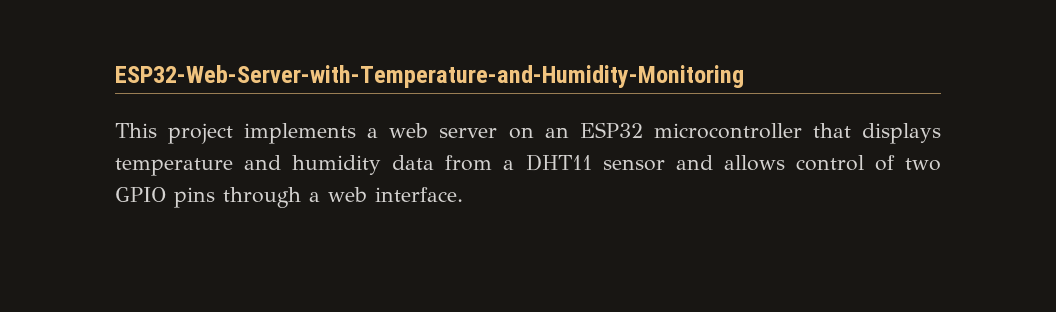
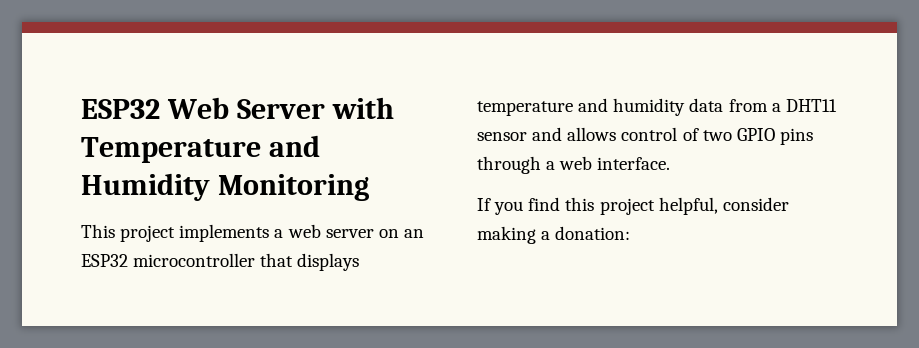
- ESP32-Web-Server-with-Temperature-and-Humidity-Monitoring
+ ESP32 Web Server with Temperature and Humidity Monitoring
+ If you find this project helpful, consider making a donation:

